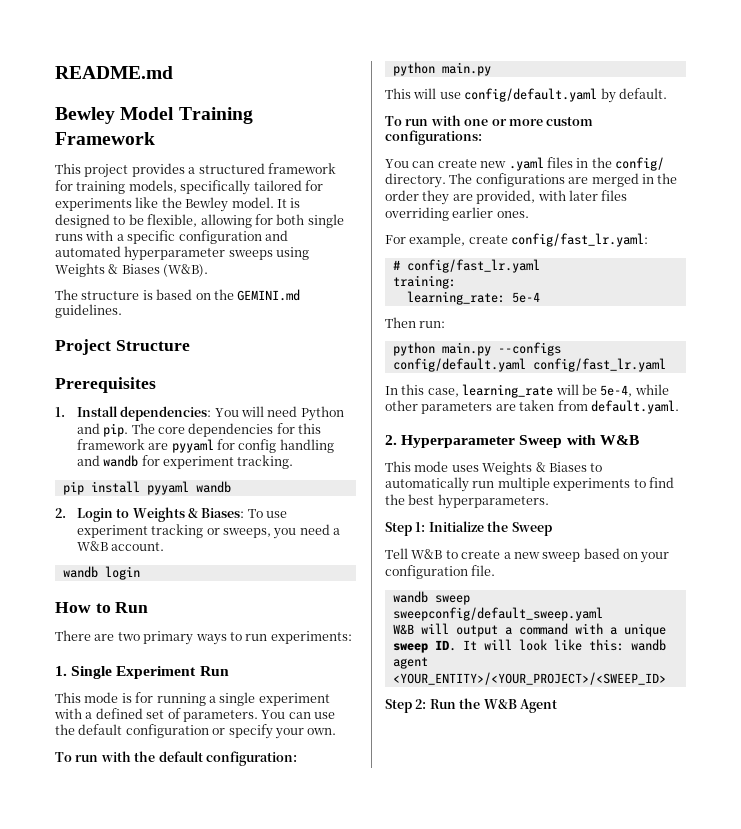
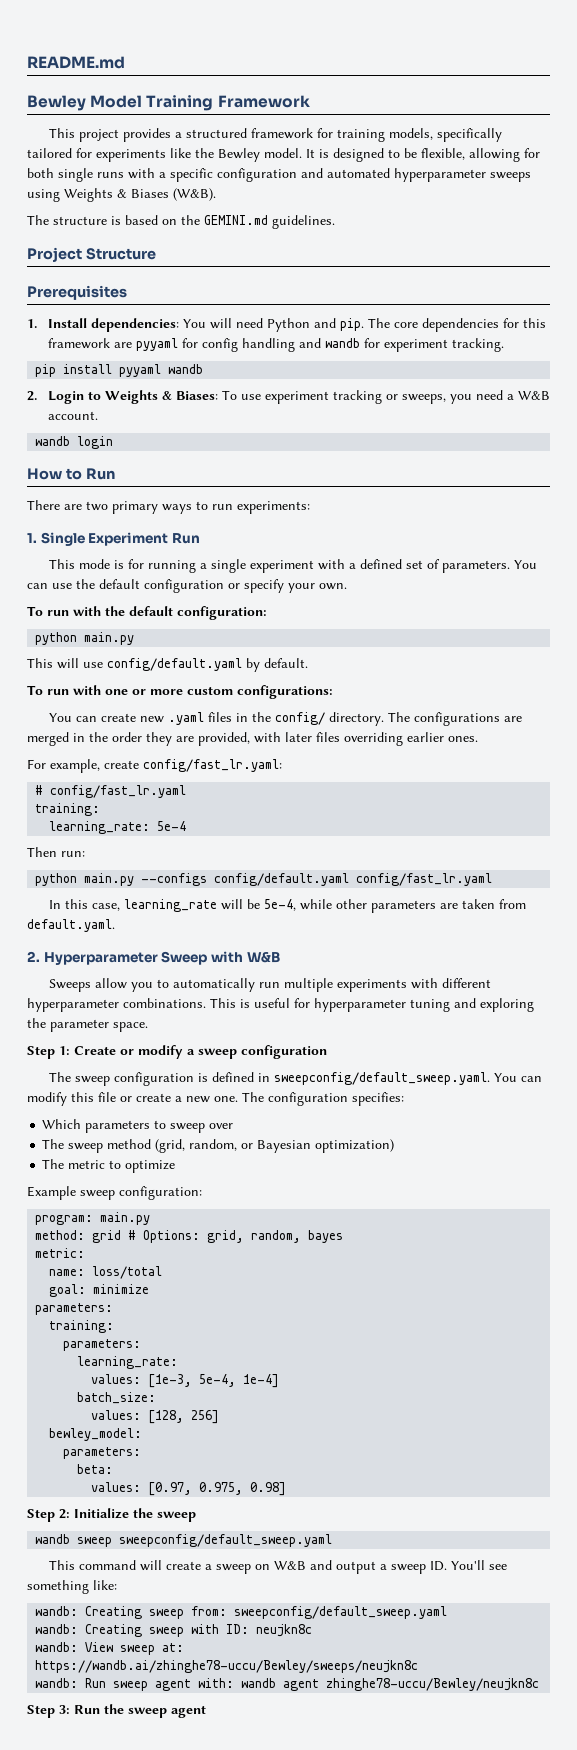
- This mode uses Weights & Biases to automatically run multiple experiments to find the best hyperparameters.
- Step 1: Initialize the Sweep
- Tell W&B to create a new sweep based on your configuration file.
+ Sweeps allow you to automatically run multiple experiments with different hyperparameter combinations. This is useful for hyperparameter tuning and exploring the parameter space.
+ Step 1: Create or modify a sweep configuration
+ The sweep configuration is defined in sweepconfig/default_sweep.yaml. You can modify this file or create a new one. The configuration specifies:
+ Which parameters to sweep over
+ The sweep method (grid, random, or Bayesian optimization)
+ The metric to optimize
+ Example sweep configuration:
+ program: main.py
+ method: grid # Options: grid, random, bayes
+ metric:
+ name: loss/total
+ goal: minimize
+ parameters:
+ training:
+ parameters:
+ learning_rate:
+ values: [1e-3, 5e-4, 1e-4]
+ batch_size:
+ values: [128, 256]
+ bewley_model:
+ parameters:
+ beta:
+ values: [0.97, 0.975, 0.98]
+ Step 2: Initialize the sweep
  wandb sweep sweepconfig/default_sweep.yaml
- W&B will output a command with a unique sweep ID. It will look like this: wandb agent <YOUR_ENTITY>/<YOUR_PROJECT>/<SWEEP_ID>
- Step 2: Run the W&B Agent
+ This command will create a sweep on W&B and output a sweep ID. You'll see something like:
+ wandb: Creating sweep from: sweepconfig/default_sweep.yaml
+ wandb: Creating sweep with ID: neujkn8c
+ wandb: View sweep at: https://wandb.ai/zhinghe78-uccu/Bewley/sweeps/neujkn8c
+ wandb: Run sweep agent with: wandb agent zhinghe78-uccu/Bewley/neujkn8c
+ Step 3: Run the sweep agent

